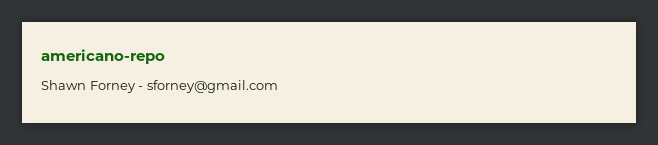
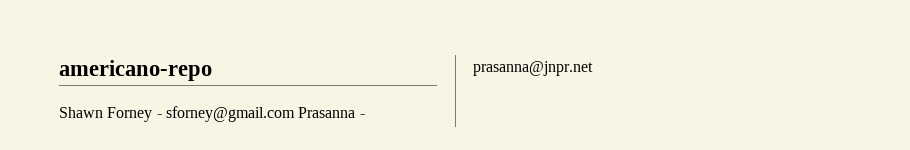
- Shawn Forney - sforney@gmail.com
+ Shawn Forney - sforney@gmail.com Prasanna - prasanna@jnpr.net

